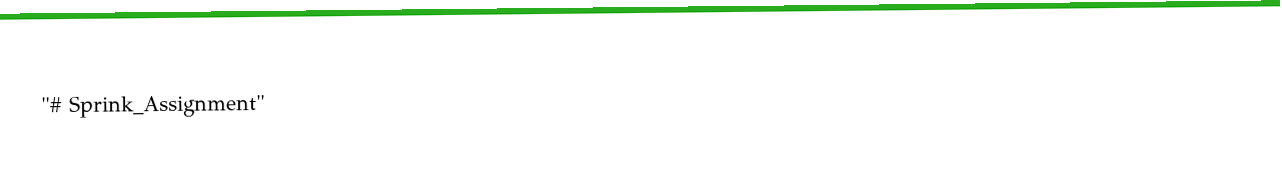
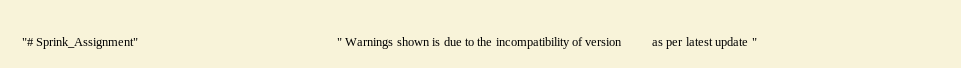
+ " Warnings shown is due to the incompatibility of version as per latest update "

